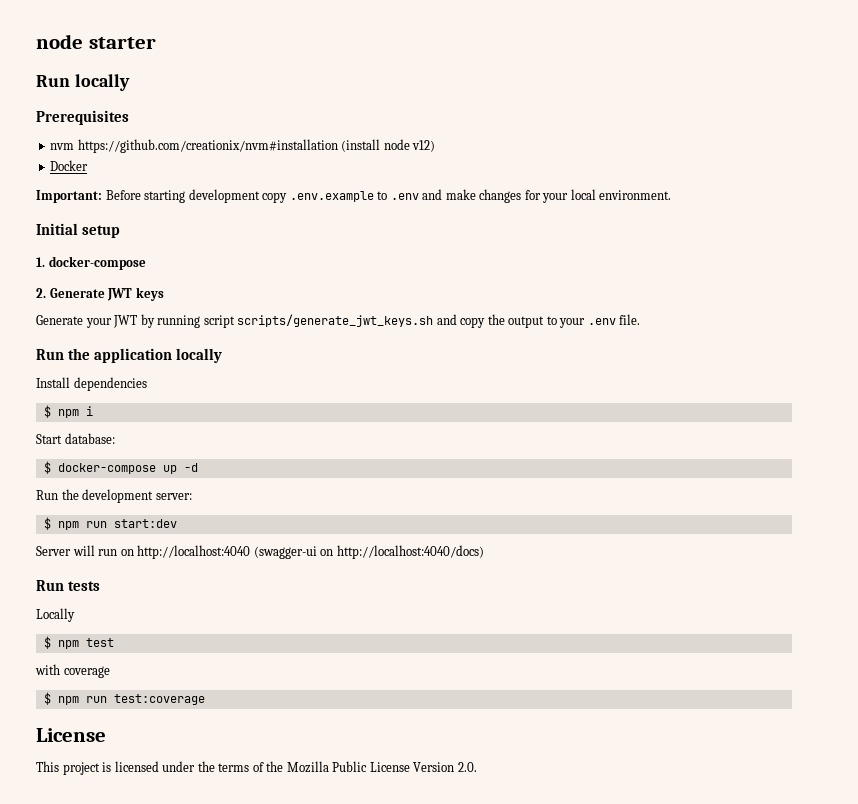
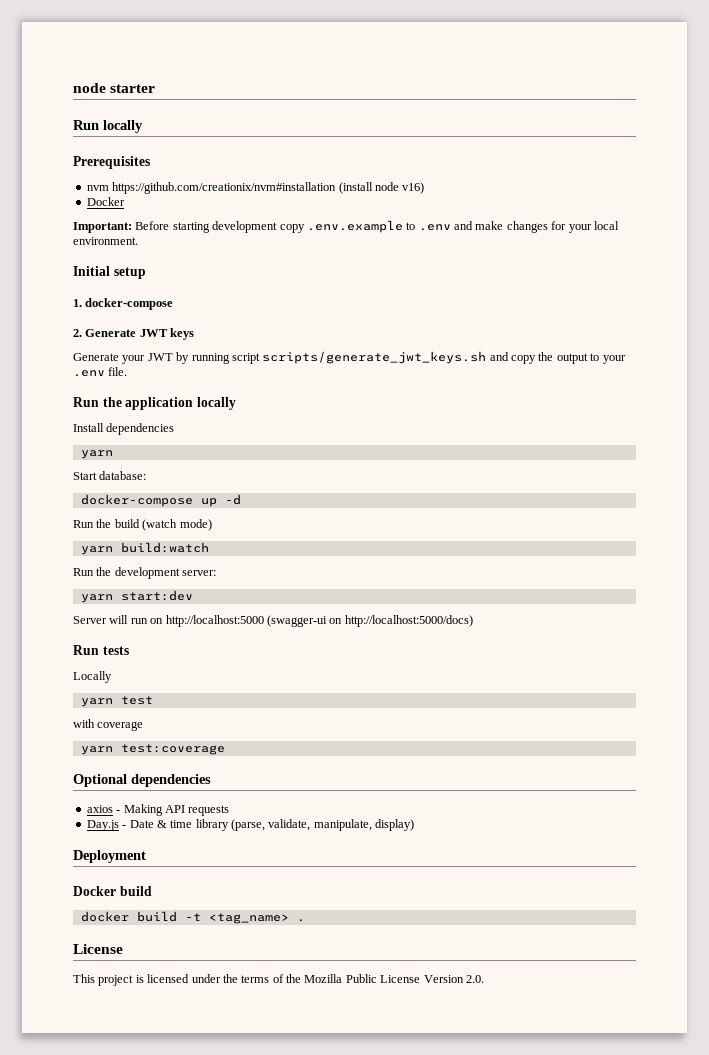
- nvm https://github.com/creationix/nvm#installation (install node v12)
+ nvm https://github.com/creationix/nvm#installation (install node v16)
  Install dependencies
- $ npm i
+ yarn
- $ docker-compose up -d
+ docker-compose up -d
+ Run the build (watch mode)
+ yarn build:watch
- $ npm run start:dev
+ yarn start:dev
- Server will run on http://localhost:4040 (swagger-ui on http://localhost:4040/docs)
+ Server will run on http://localhost:5000 (swagger-ui on http://localhost:5000/docs)
- $ npm test
+ yarn test
- $ npm run test:coverage
+ yarn test:coverage
+ Optional dependencies
+ axios - Making API requests
+ Day.js - Date & time library (parse, validate, manipulate, display)
+ Deployment
+ Docker build
+ docker build -t <tag_name> .

